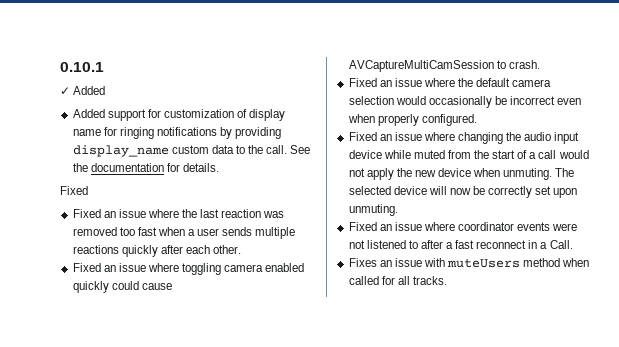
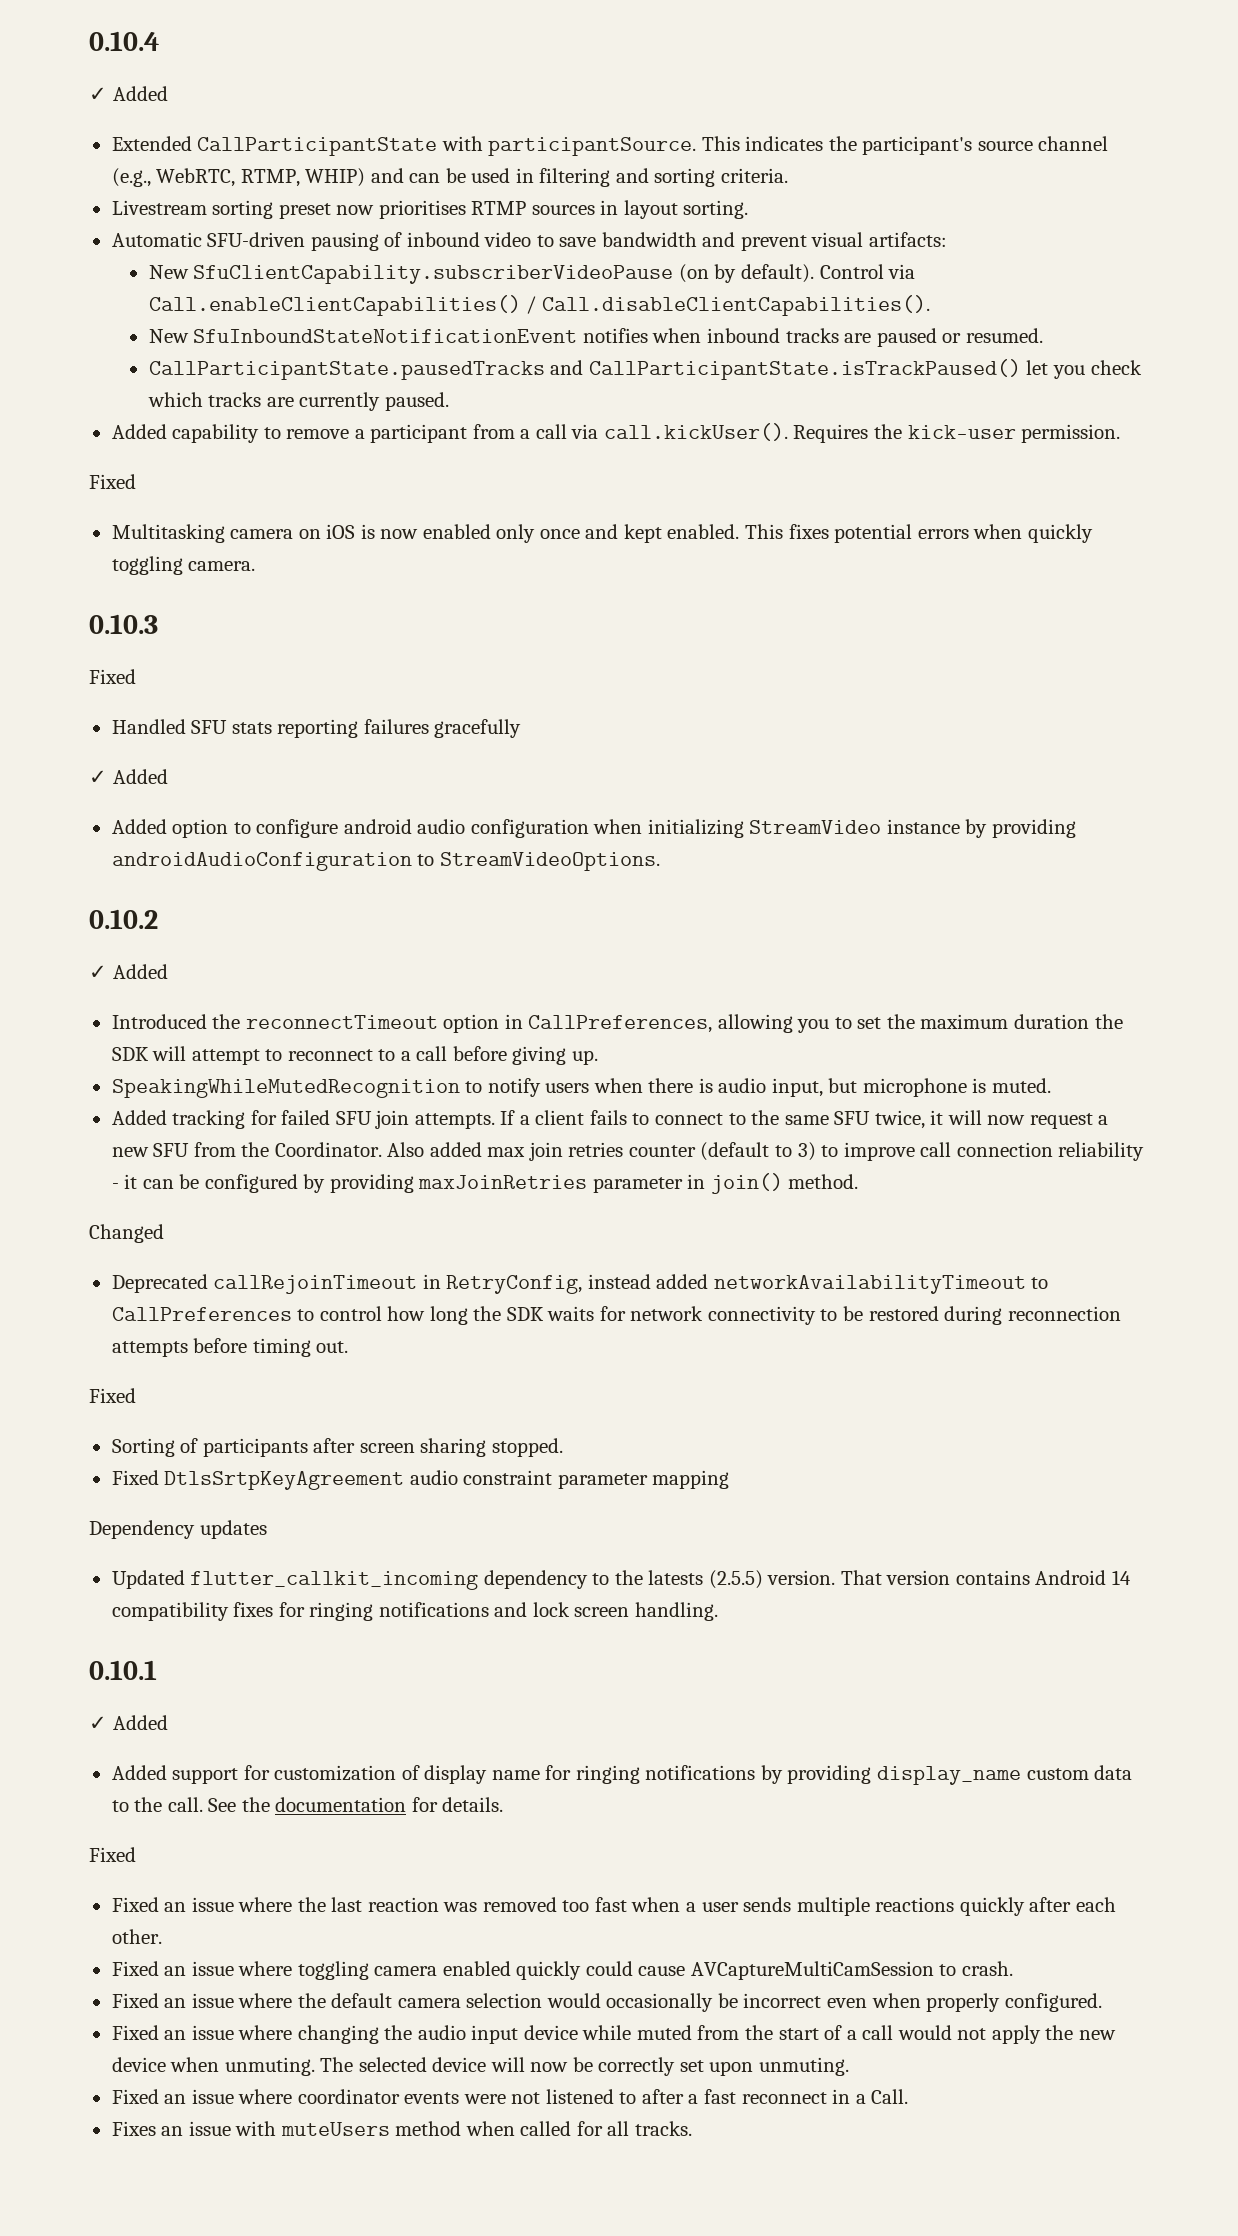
+ 0.10.4
+ ✓ Added
+ Extended CallParticipantState with participantSource. This indicates the participant's source channel (e.g., WebRTC, RTMP, WHIP) and can be used in filtering and sorting criteria.
+ Livestream sorting preset now prioritises RTMP sources in layout sorting.
+ Automatic SFU-driven pausing of inbound video to save bandwidth and prevent visual artifacts:
+ New SfuClientCapability.subscriberVideoPause (on by default). Control via Call.enableClientCapabilities() / Call.disableClientCapabilities().
+ New SfuInboundStateNotificationEvent notifies when inbound tracks are paused or resumed.
+ CallParticipantState.pausedTracks and CallParticipantState.isTrackPaused() let you check which tracks are currently paused.
+ Added capability to remove a participant from a call via call.kickUser(). Requires the kick-user permission.
+ Fixed
+ Multitasking camera on iOS is now enabled only once and kept enabled. This fixes potential errors when quickly toggling camera.
+ 0.10.3
+ Fixed
+ Handled SFU stats reporting failures gracefully
+ ✓ Added
+ Added option to configure android audio configuration when initializing StreamVideo instance by providing androidAudioConfiguration to StreamVideoOptions.
+ 0.10.2
+ ✓ Added
+ Introduced the reconnectTimeout option in CallPreferences, allowing you to set the maximum duration the SDK will attempt to reconnect to a call before giving up.
+ SpeakingWhileMutedRecognition to notify users when there is audio input, but microphone is muted.
+ Added tracking for failed SFU join attempts. If a client fails to connect to the same SFU twice, it will now request a new SFU from the Coordinator. Also added max join retries counter (default to 3) to improve call connection reliability - it can be configured by providing maxJoinRetries parameter in join() method.
+ Changed
+ Deprecated callRejoinTimeout in RetryConfig, instead added networkAvailabilityTimeout to CallPreferences to control how long the SDK waits for network connectivity to be restored during reconnection attempts before timing out.
+ Fixed
+ Sorting of participants after screen sharing stopped.
+ Fixed DtlsSrtpKeyAgreement audio constraint parameter mapping
+ Dependency updates
+ Updated flutter_callkit_incoming dependency to the latests (2.5.5) version. That version contains Android 14 compatibility fixes for ringing notifications and lock screen handling.

